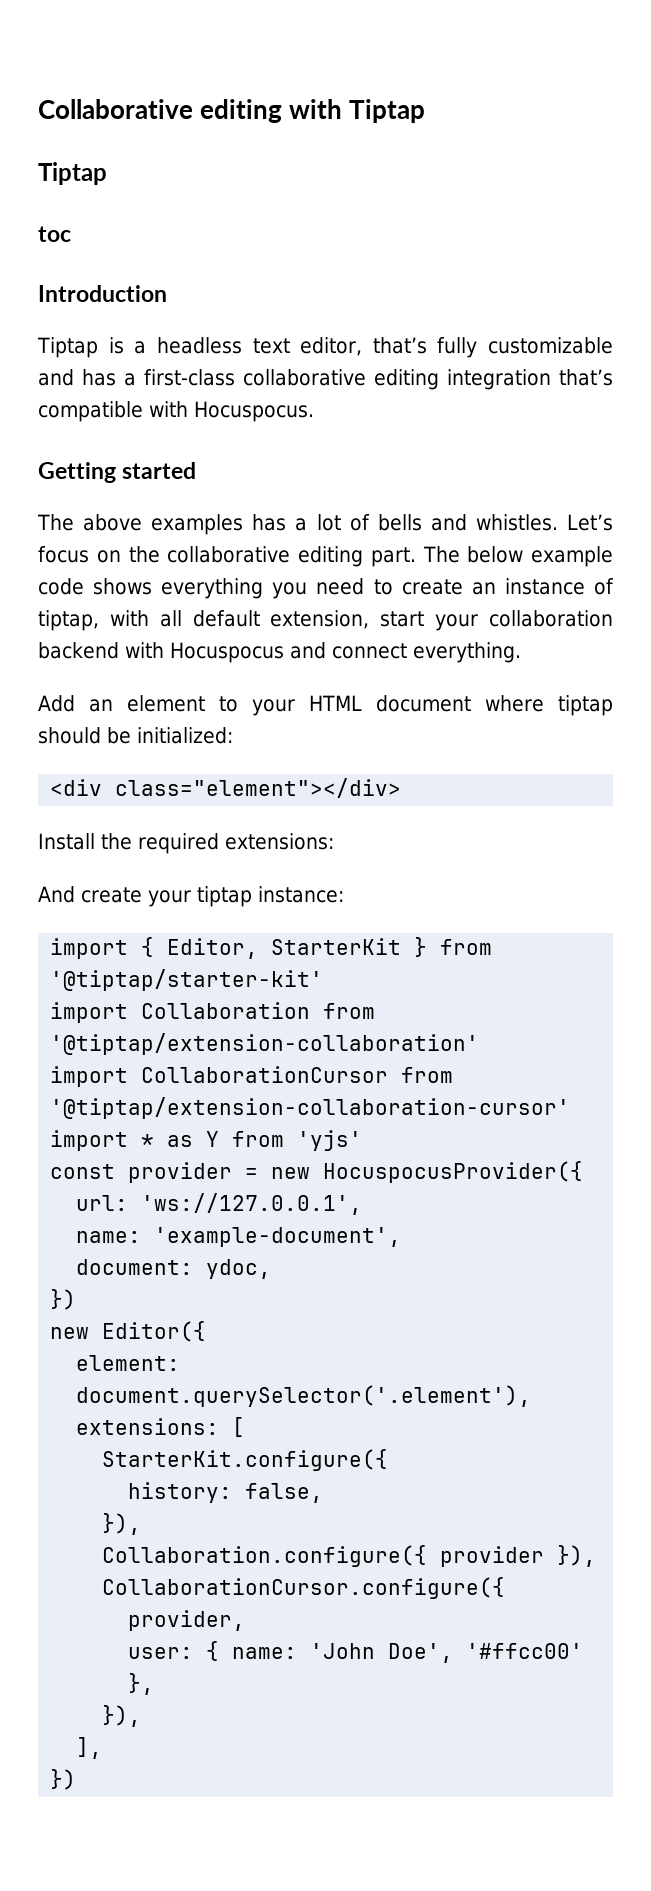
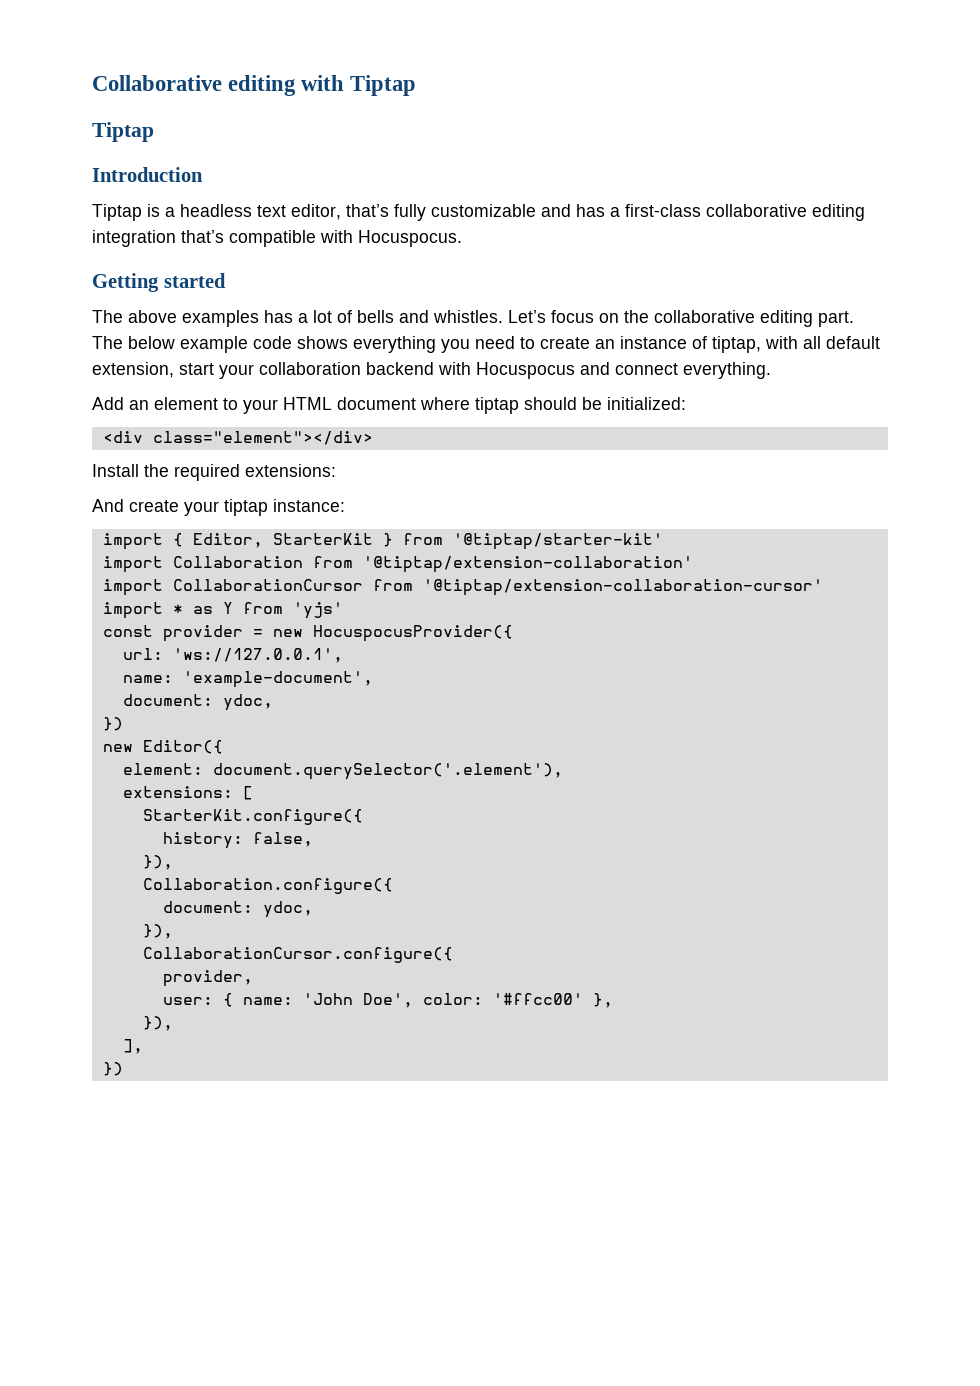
- toc
- Collaboration.configure({ provider }),
+ Collaboration.configure({
+ document: ydoc,
+ }),
- user: { name: 'John Doe', '#ffcc00' },
+ user: { name: 'John Doe', color: '#ffcc00' },

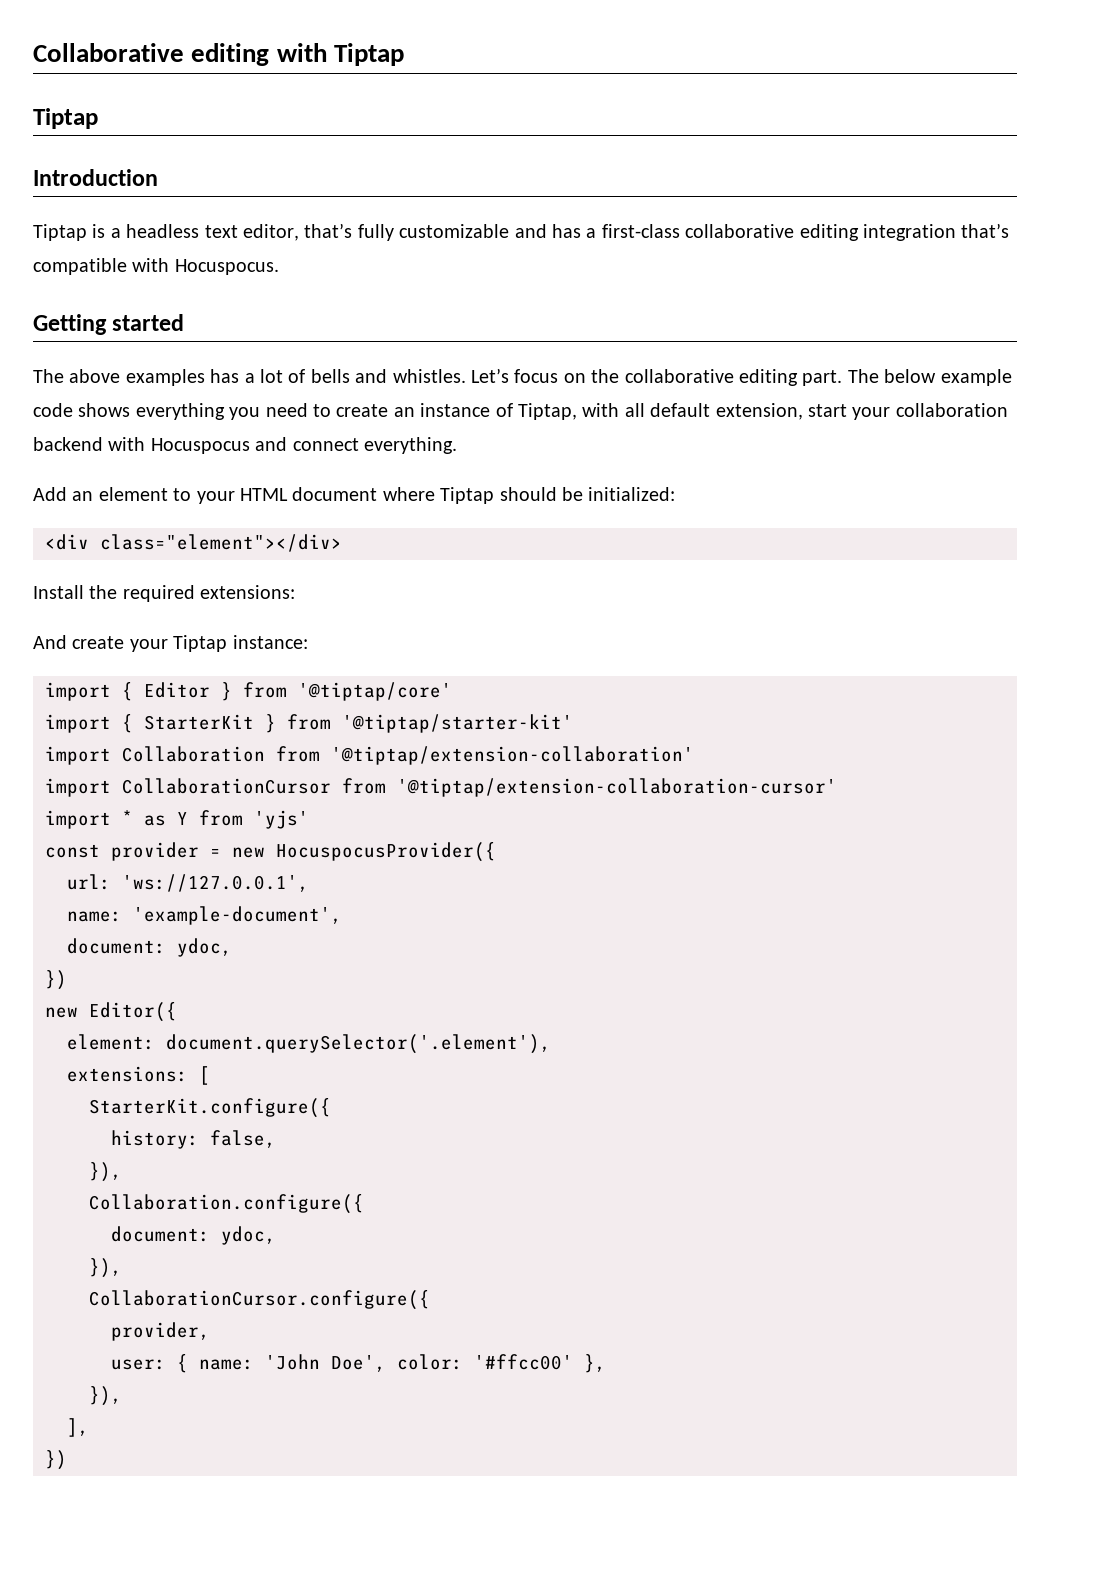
- The below example code shows everything you need to create an instance of tiptap, with all default extension, start your collaboration backend with Hocuspocus and connect everything.
+ The below example code shows everything you need to create an instance of Tiptap, with all default extension, start your collaboration backend with Hocuspocus and connect everything.
- Add an element to your HTML document where tiptap should be initialized:
+ Add an element to your HTML document where Tiptap should be initialized:
- And create your tiptap instance:
+ And create your Tiptap instance:
- import { Editor, StarterKit } from '@tiptap/starter-kit'
+ import { Editor } from '@tiptap/core'
+ import { StarterKit } from '@tiptap/starter-kit'

